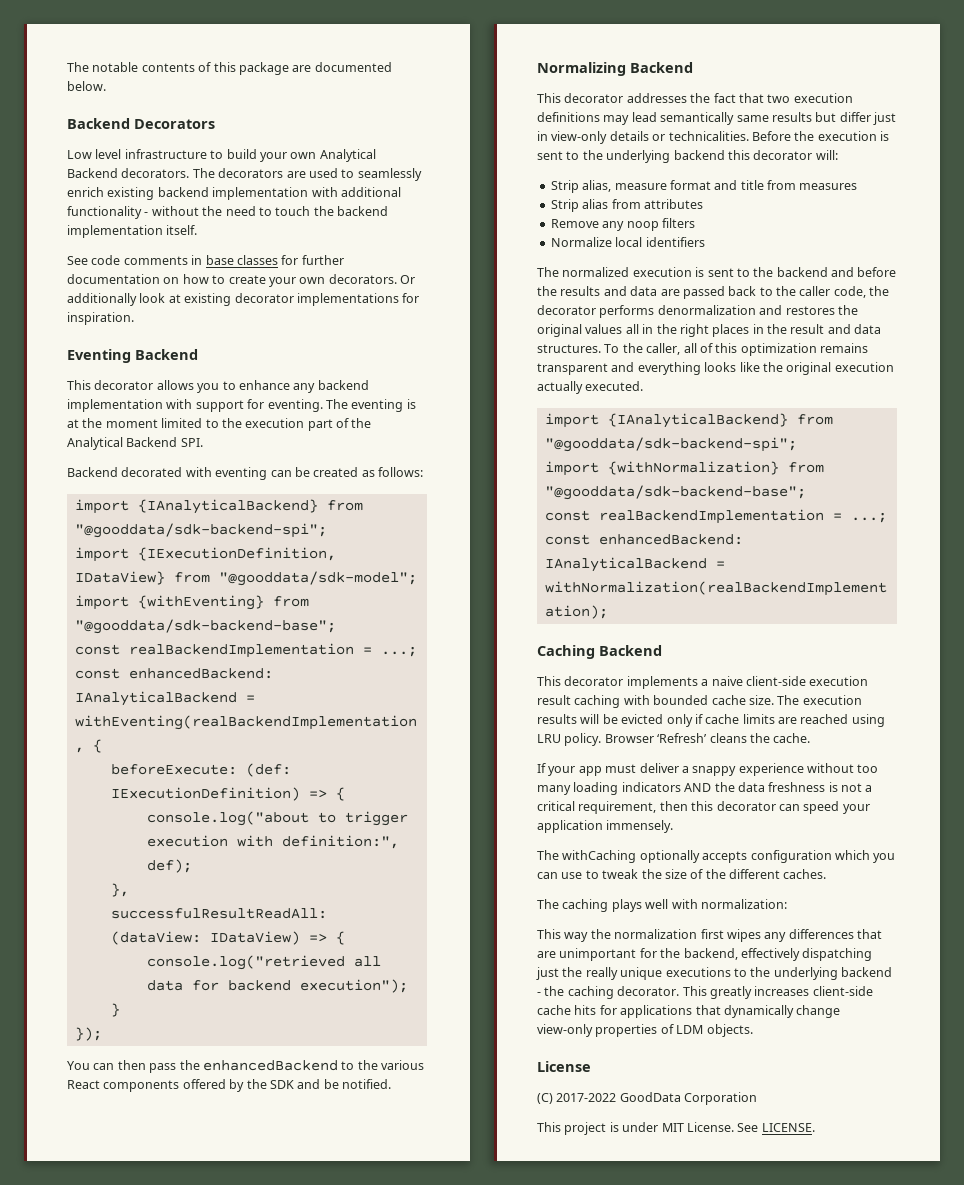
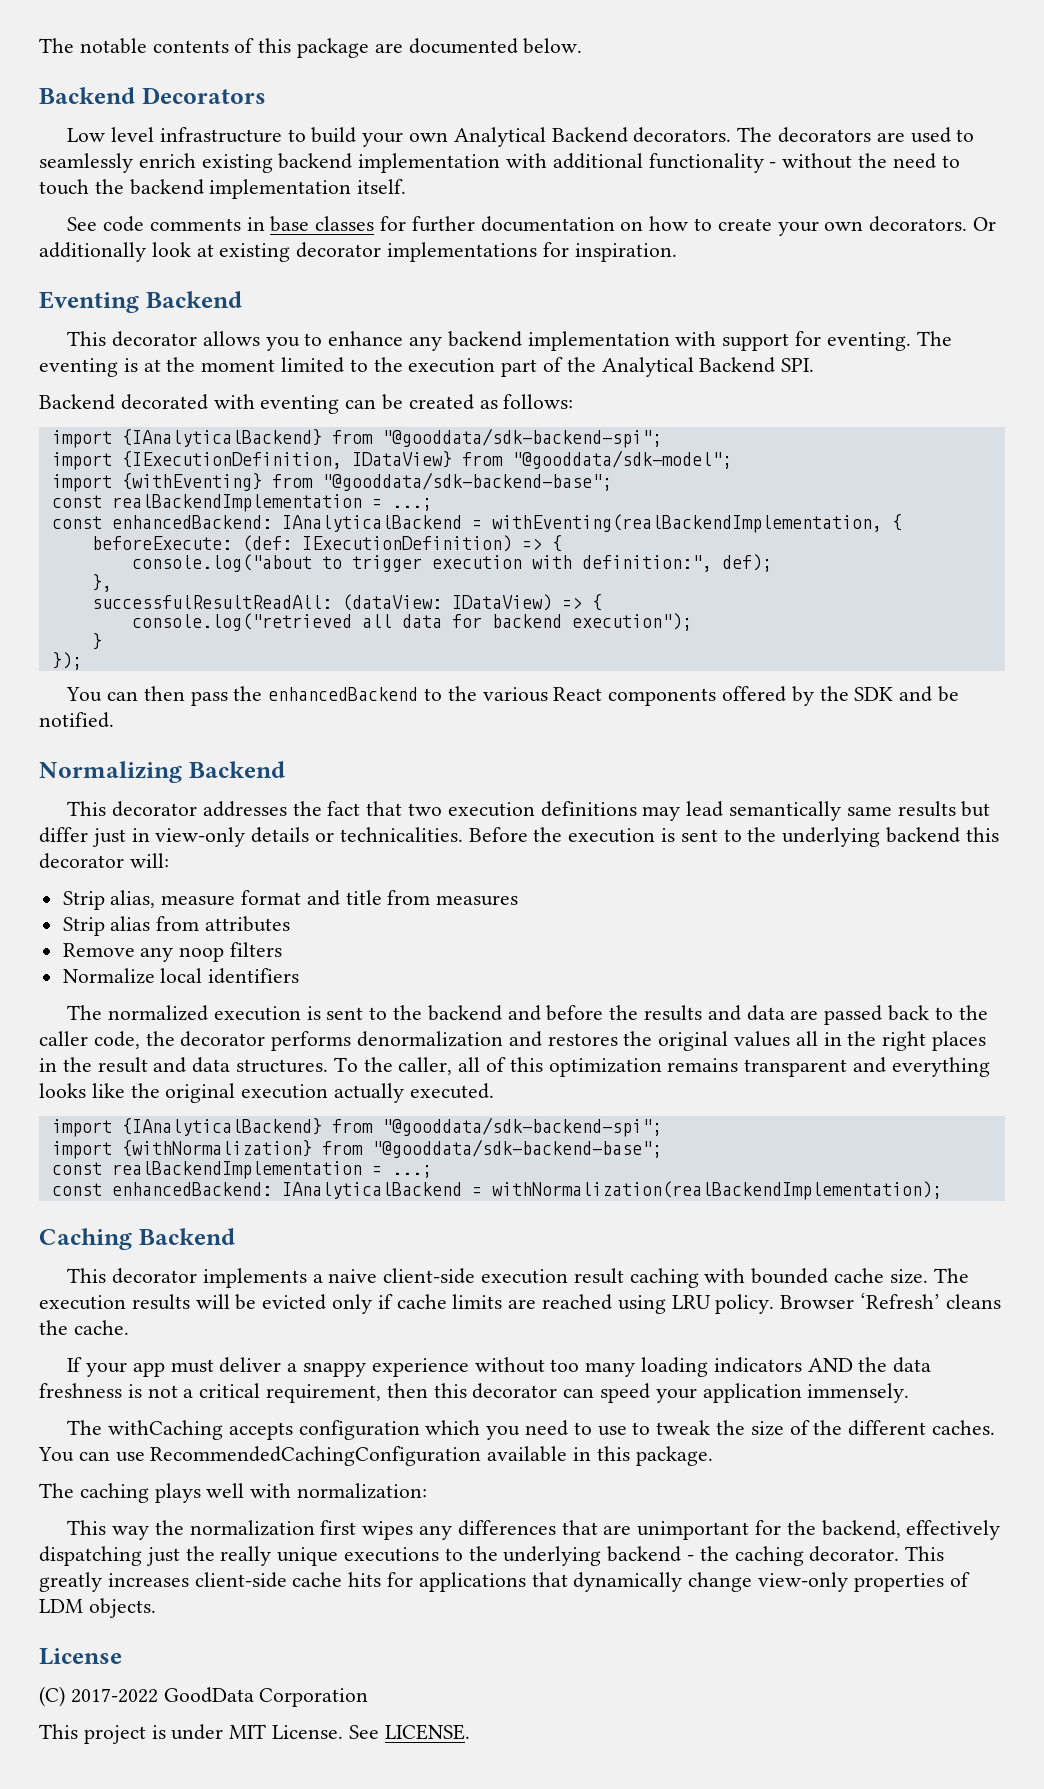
- The withCaching optionally accepts configuration which you can use to tweak the size of the different caches.
+ The withCaching accepts configuration which you need to use to tweak the size of the different caches. You can use RecommendedCachingConfiguration available in this package.

